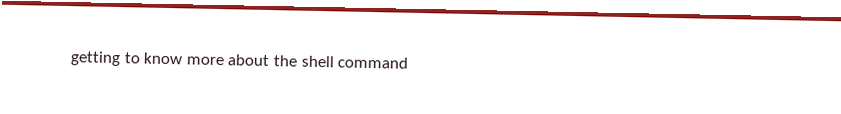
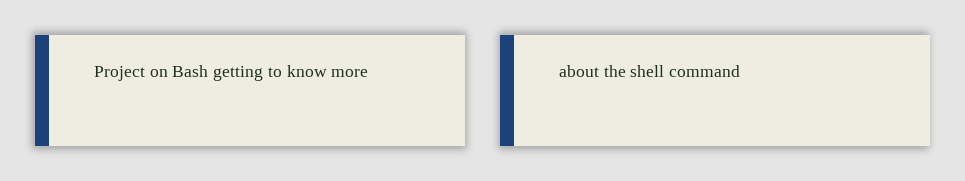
- getting to know more about the shell command
+ Project on Bash getting to know more about the shell command

